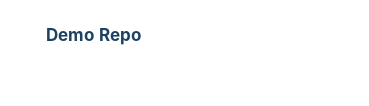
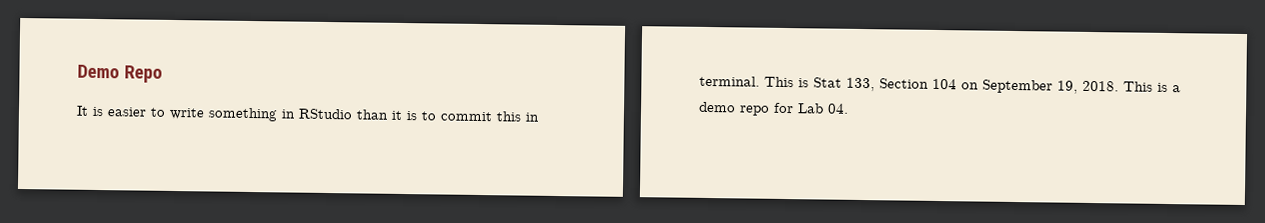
+ It is easier to write something in RStudio than it is to commit this in terminal. This is Stat 133, Section 104 on September 19, 2018. This is a demo repo for Lab 04.

